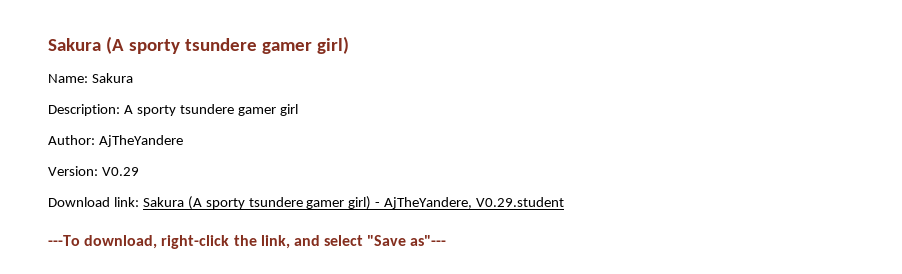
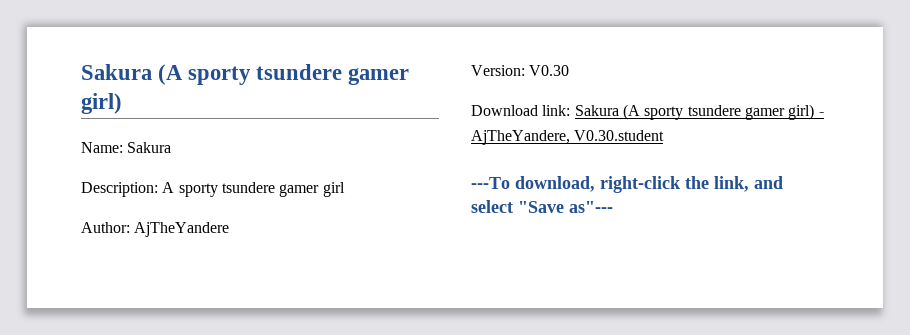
- Version: V0.29
+ Version: V0.30
- Download link: Sakura (A sporty tsundere gamer girl) - AjTheYandere, V0.29.student
+ Download link: Sakura (A sporty tsundere gamer girl) - AjTheYandere, V0.30.student

